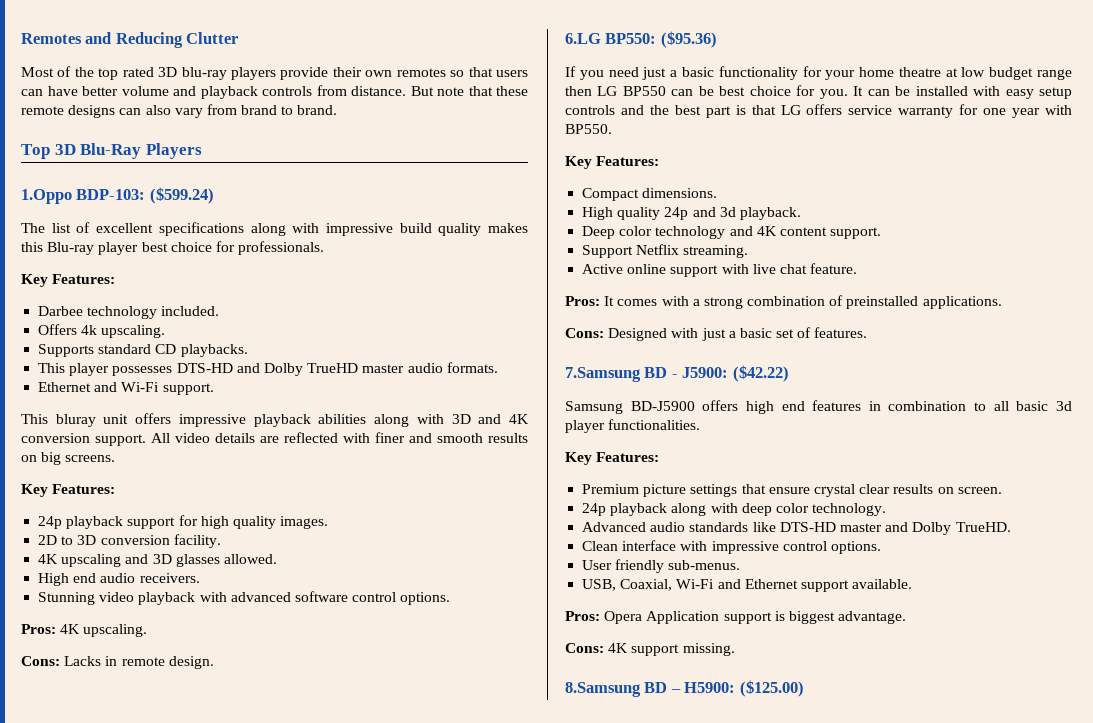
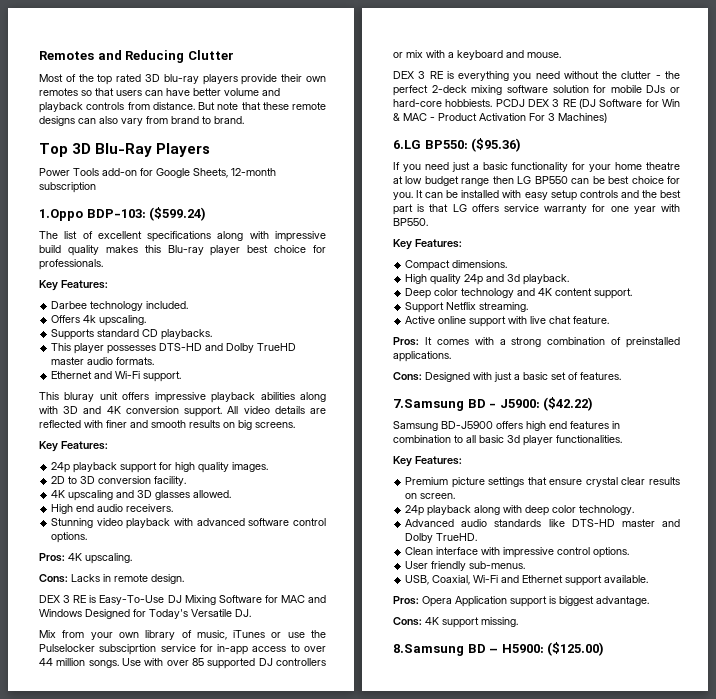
+ Power Tools add-on for Google Sheets, 12-month subscription
+ DEX 3 RE is Easy-To-Use DJ Mixing Software for MAC and Windows Designed for Today's Versatile DJ.
+ Mix from your own library of music, iTunes or use the Pulselocker subsciprtion service for in-app access to over 44 million songs. Use with over 85 supported DJ controllers or mix with a keyboard and mouse.
+ DEX 3 RE is everything you need without the clutter - the perfect 2-deck mixing software solution for mobile DJs or hard-core hobbiests. PCDJ DEX 3 RE (DJ Software for Win & MAC - Product Activation For 3 Machines)

